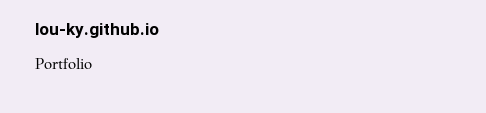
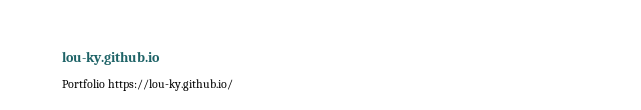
- Portfolio
+ Portfolio https://lou-ky.github.io/

